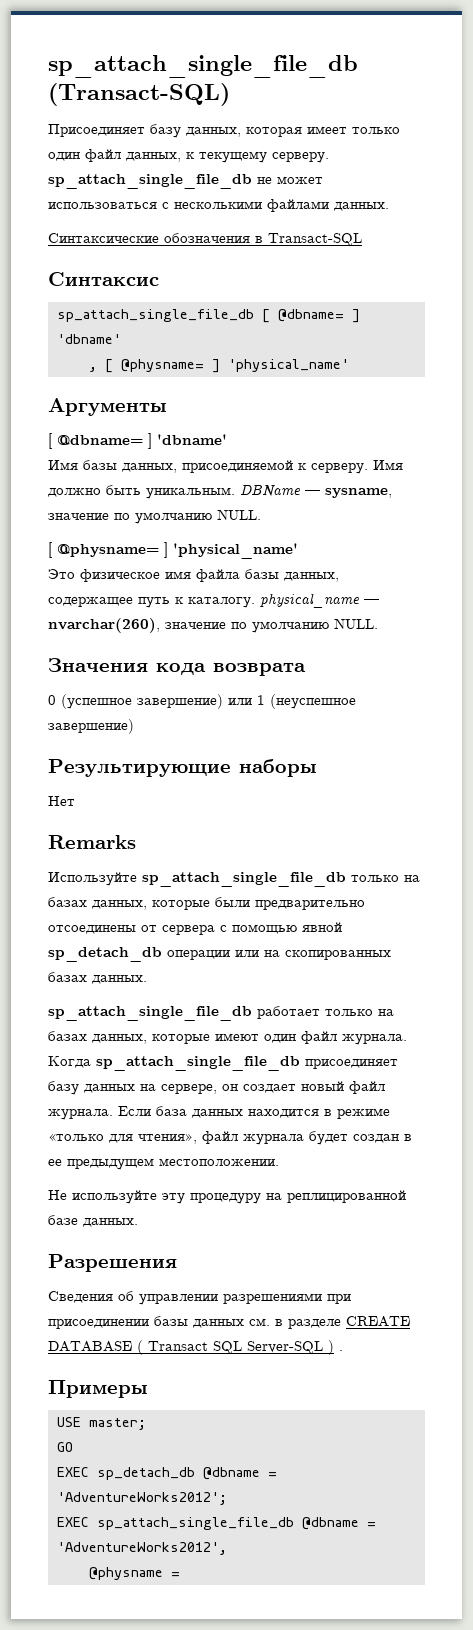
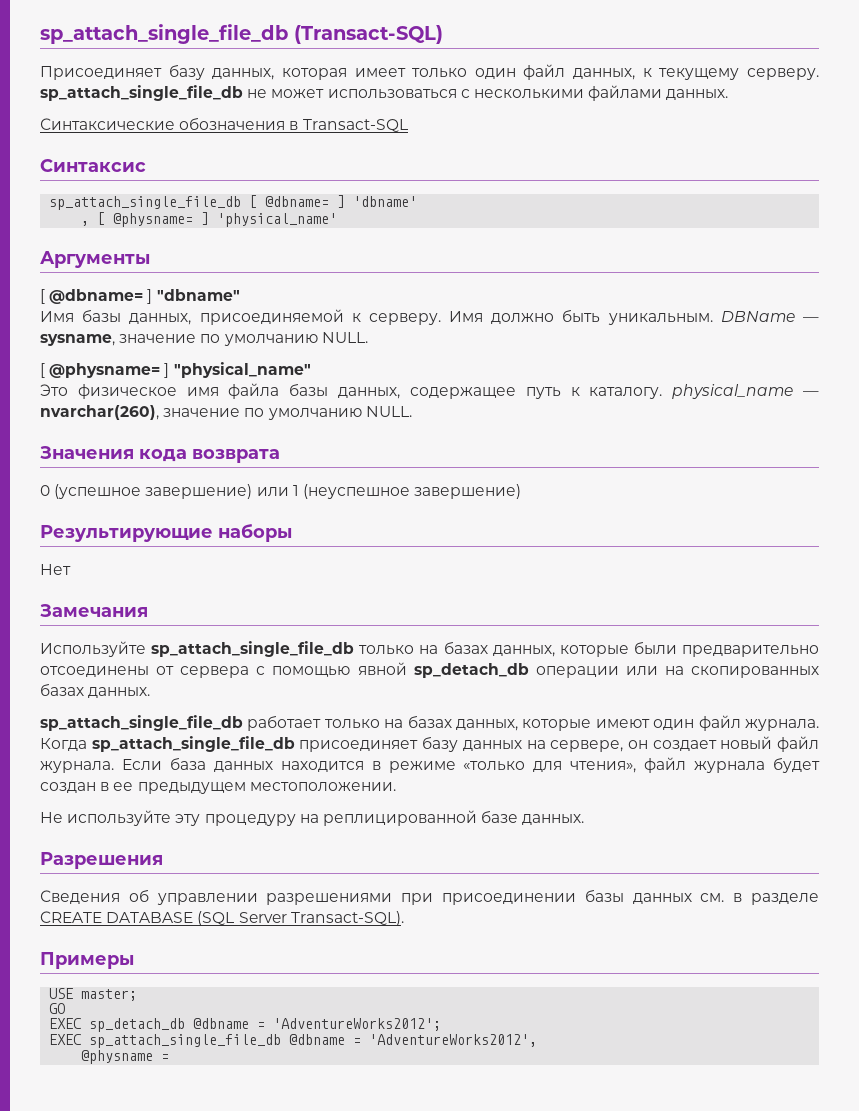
  Аргументы
- [ @dbname= ] 'dbname'
+ [ @dbname= ] "dbname"
  DBName — sysname, значение по умолчанию NULL.
- [ @physname= ] 'physical_name'
+ [ @physname= ] "physical_name"
- Remarks
+ Замечания
- Сведения об управлении разрешениями при присоединении базы данных см. в разделе CREATE DATABASE ( Transact SQL Server-SQL ) .
+ Сведения об управлении разрешениями при присоединении базы данных см. в разделе CREATE DATABASE (SQL Server Transact-SQL).

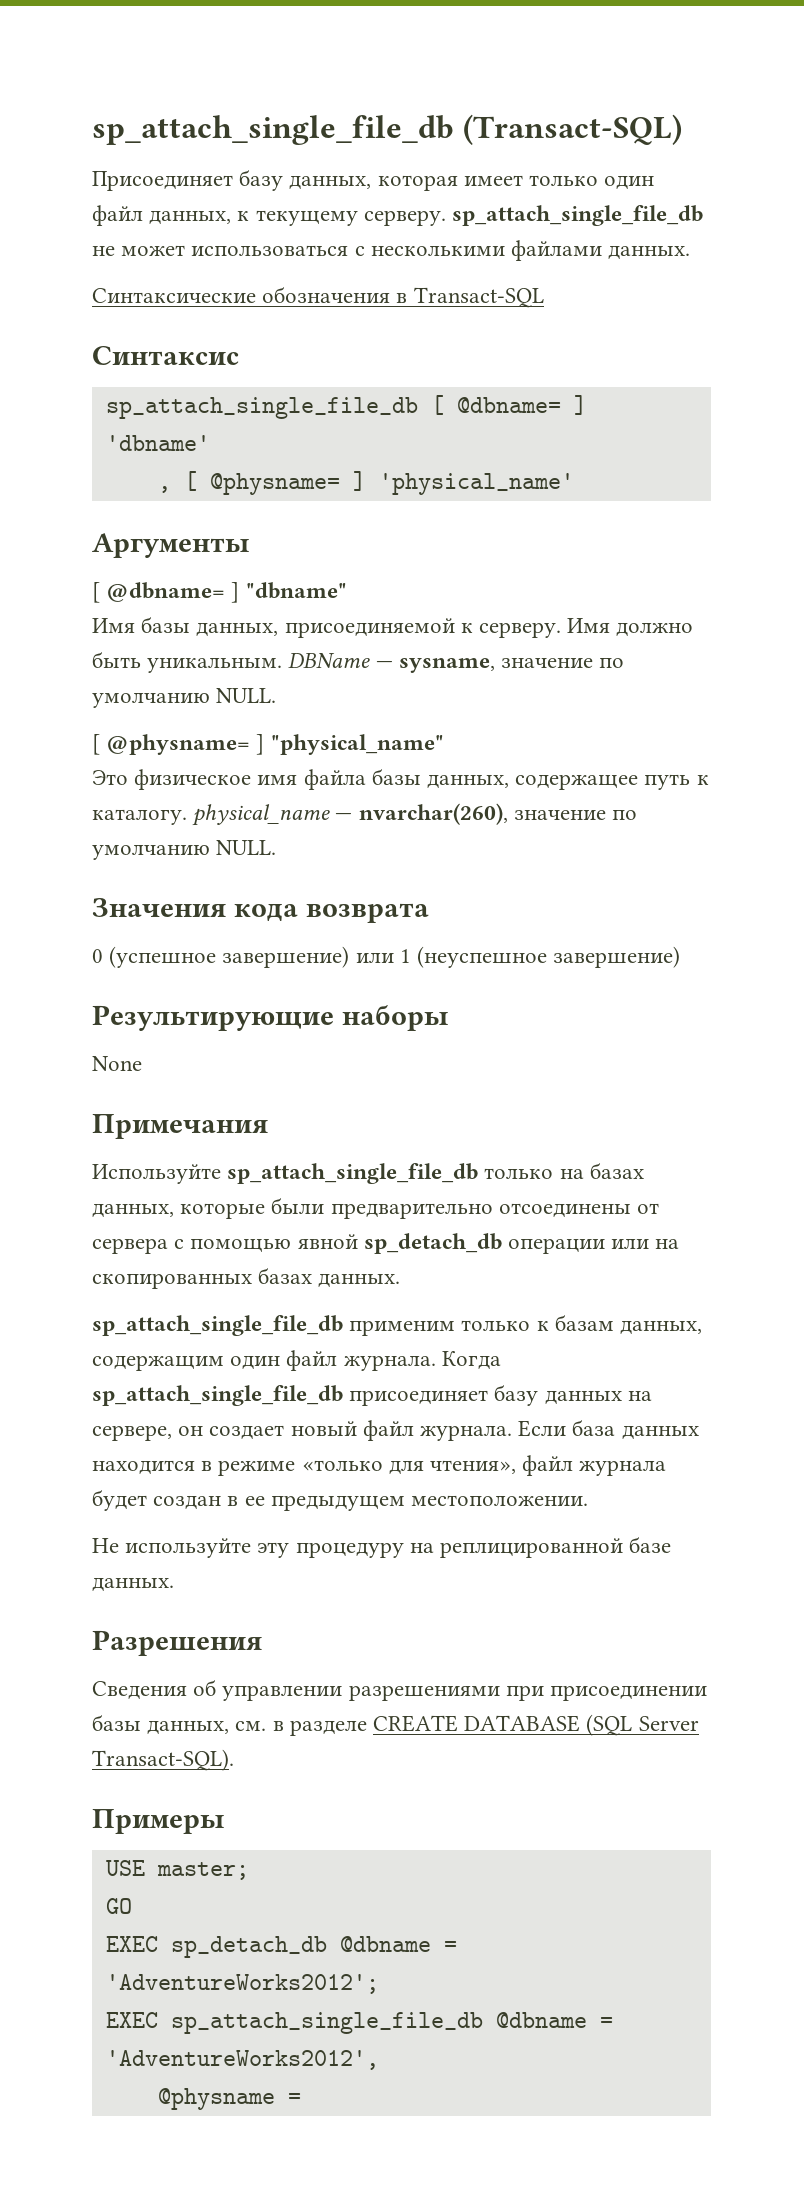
- Нет
- Замечания
+ None
+ Примечания
- sp_attach_single_file_db работает только на базах данных, которые имеют один файл журнала.
+ sp_attach_single_file_db применим только к базам данных, содержащим один файл журнала.
- Сведения об управлении разрешениями при присоединении базы данных см. в разделе CREATE DATABASE (SQL Server Transact-SQL).
+ Сведения об управлении разрешениями при присоединении базы данных, см. в разделе CREATE DATABASE (SQL Server Transact-SQL).

